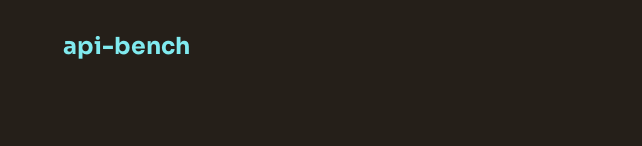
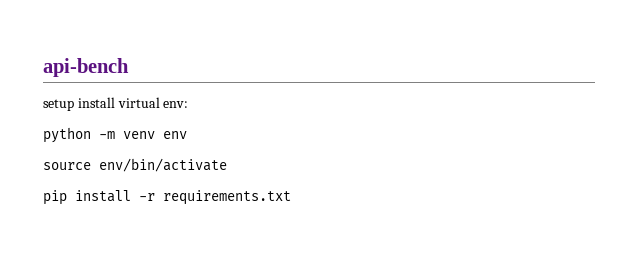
+ setup install virtual env:
+ python -m venv env
+ source env/bin/activate
+ pip install -r requirements.txt

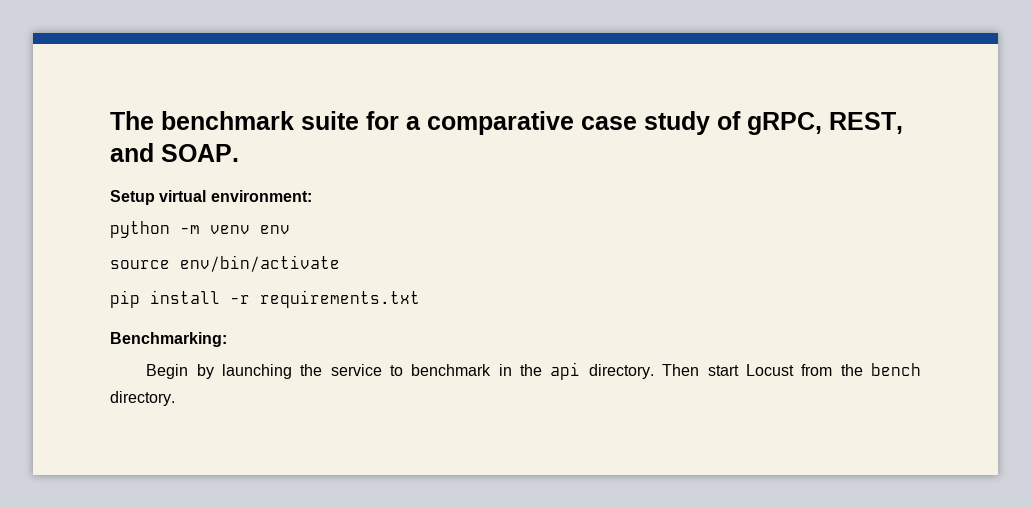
- api-bench
- setup install virtual env:
+ The benchmark suite for a comparative case study of gRPC, REST, and SOAP.
+ Setup virtual environment:
+ Benchmarking:
+ Begin by launching the service to benchmark in the api directory. Then start Locust from the bench directory.

